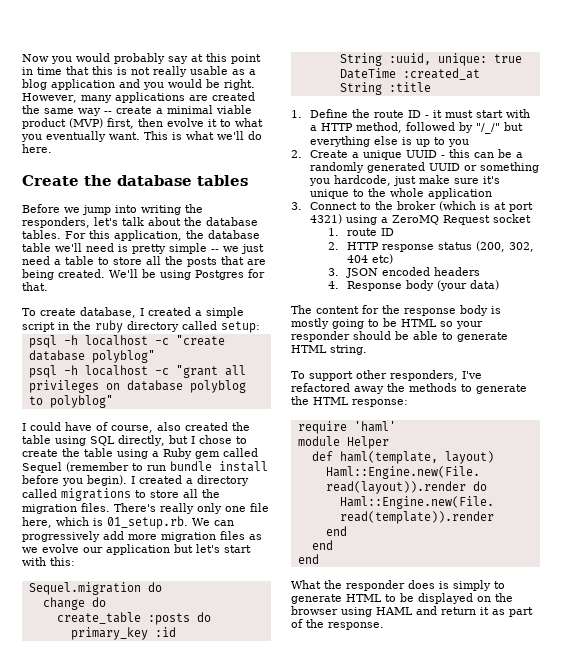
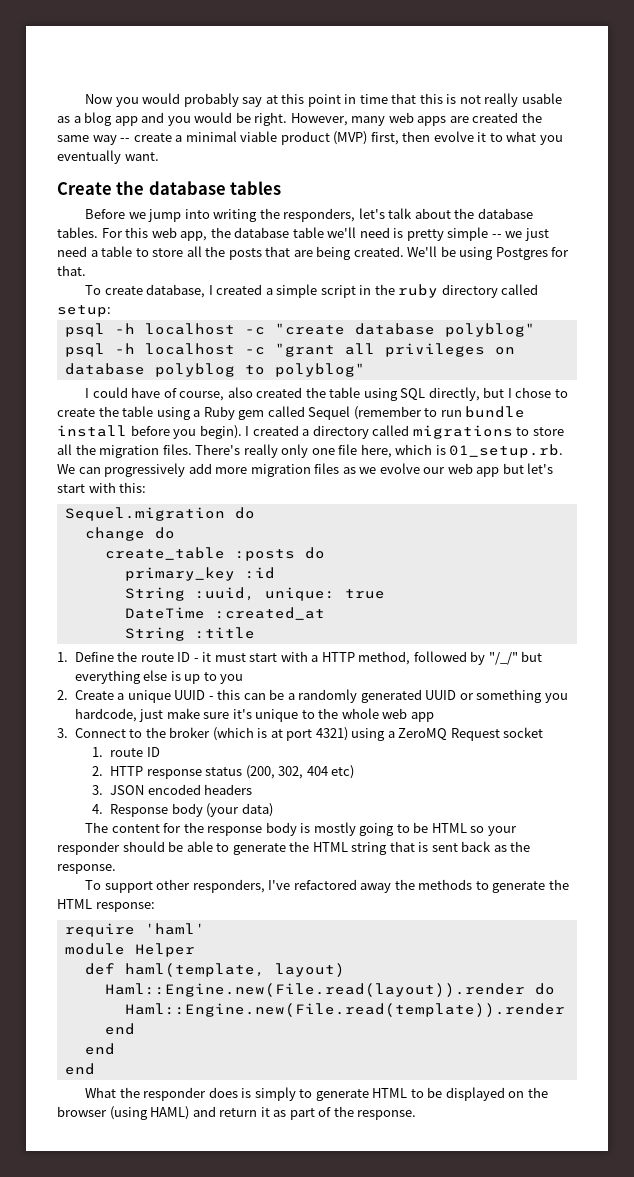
- Now you would probably say at this point in time that this is not really usable as a blog application and you would be right.
+ Now you would probably say at this point in time that this is not really usable as a blog app and you would be right.
- However, many applications are created the same way -- create a minimal viable product (MVP) first, then evolve it to what you eventually want. This is what we'll do here.
+ However, many web apps are created the same way -- create a minimal viable product (MVP) first, then evolve it to what you eventually want.
- For this application, the database table we'll need is pretty simple -- we just need a table to store all the posts that are being created.
+ For this web app, the database table we'll need is pretty simple -- we just need a table to store all the posts that are being created.
- There's really only one file here, which is 01_setup.rb. We can progressively add more migration files as we evolve our application but let's start with this:
+ There's really only one file here, which is 01_setup.rb. We can progressively add more migration files as we evolve our web app but let's start with this:
- 2. Create a unique UUID - this can be a randomly generated UUID or something you hardcode, just make sure it's unique to the whole application
+ 2. Create a unique UUID - this can be a randomly generated UUID or something you hardcode, just make sure it's unique to the whole web app
- The content for the response body is mostly going to be HTML so your responder should be able to generate HTML string.
+ The content for the response body is mostly going to be HTML so your responder should be able to generate the HTML string that is sent back as the response.
- What the responder does is simply to generate HTML to be displayed on the browser using HAML and return it as part of the response.
+ What the responder does is simply to generate HTML to be displayed on the browser (using HAML) and return it as part of the response.

